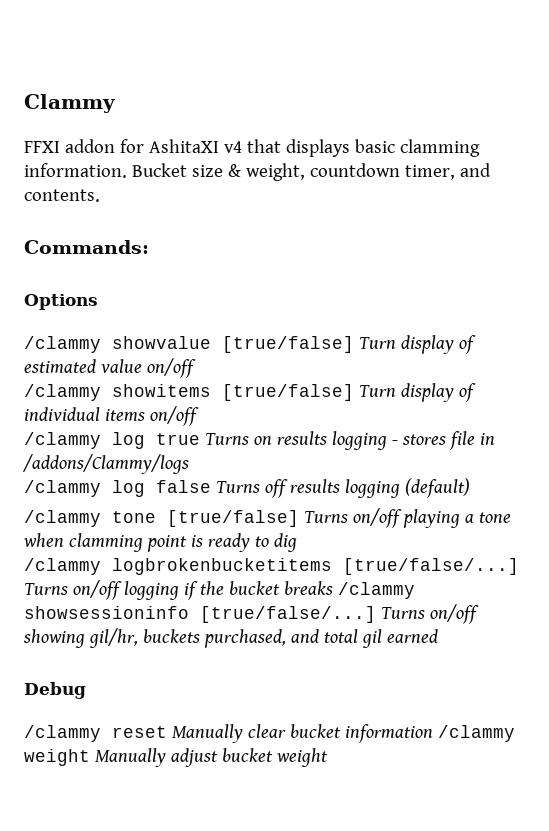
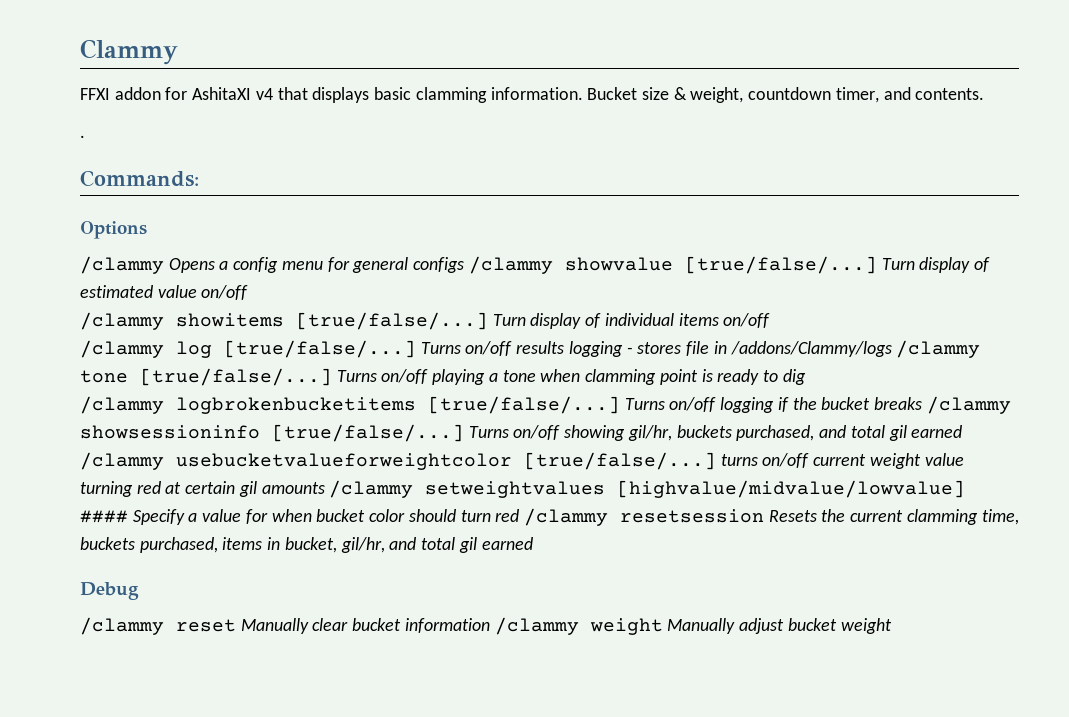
+ .
- /clammy showvalue [true/false] Turn display of estimated value on/off
+ /clammy Opens a config menu for general configs /clammy showvalue [true/false/...] Turn display of estimated value on/off
- /clammy showitems [true/false] Turn display of individual items on/off
+ /clammy showitems [true/false/...] Turn display of individual items on/off
- /clammy log true Turns on results logging - stores file in /addons/Clammy/logs
- /clammy log false Turns off results logging (default)
- /clammy tone [true/false] Turns on/off playing a tone when clamming point is ready to dig
+ /clammy log [true/false/...] Turns on/off results logging - stores file in /addons/Clammy/logs /clammy tone [true/false/...] Turns on/off playing a tone when clamming point is ready to dig
- Turns on/off showing gil/hr, buckets purchased, and total gil earned
+ Turns on/off showing gil/hr, buckets purchased, and total gil earned /clammy usebucketvalueforweightcolor [true/false/...] turns on/off current weight value turning red at certain gil amounts /clammy setweightvalues [highvalue/midvalue/lowvalue] #### Specify a value for when bucket color should turn red /clammy resetsession Resets the current clamming time, buckets purchased, items in bucket, gil/hr, and total gil earned

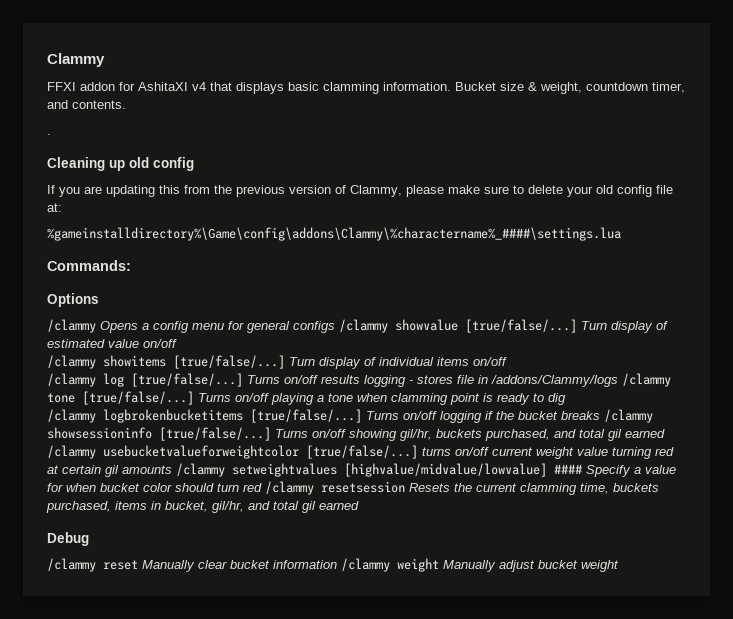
+ Cleaning up old config
+ If you are updating this from the previous version of Clammy, please make sure to delete your old config file at:
+ %gameinstalldirectory%\Game\config\addons\Clammy\%charactername%_####\settings.lua

